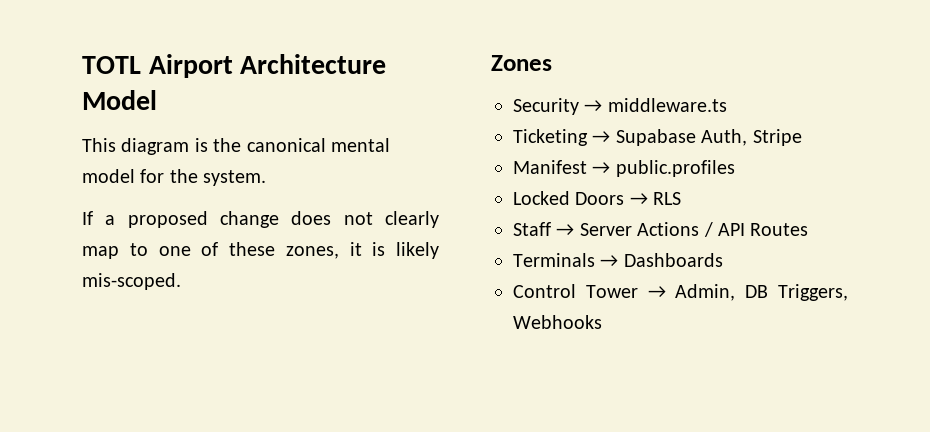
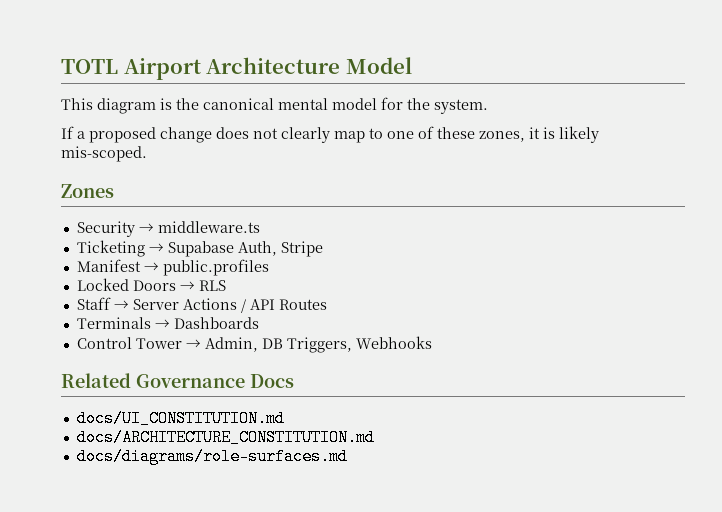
+ Related Governance Docs
+ docs/UI_CONSTITUTION.md
+ docs/ARCHITECTURE_CONSTITUTION.md
+ docs/diagrams/role-surfaces.md

